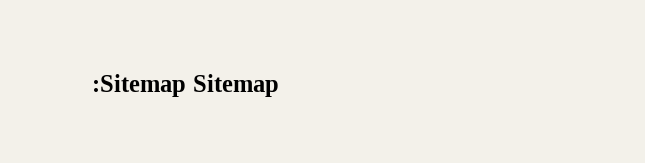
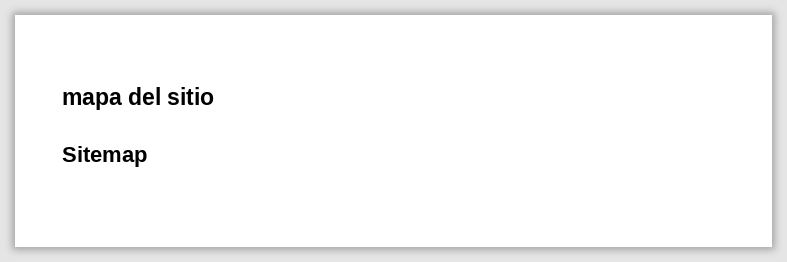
- :Sitemap Sitemap
+ mapa del sitio
+ Sitemap

